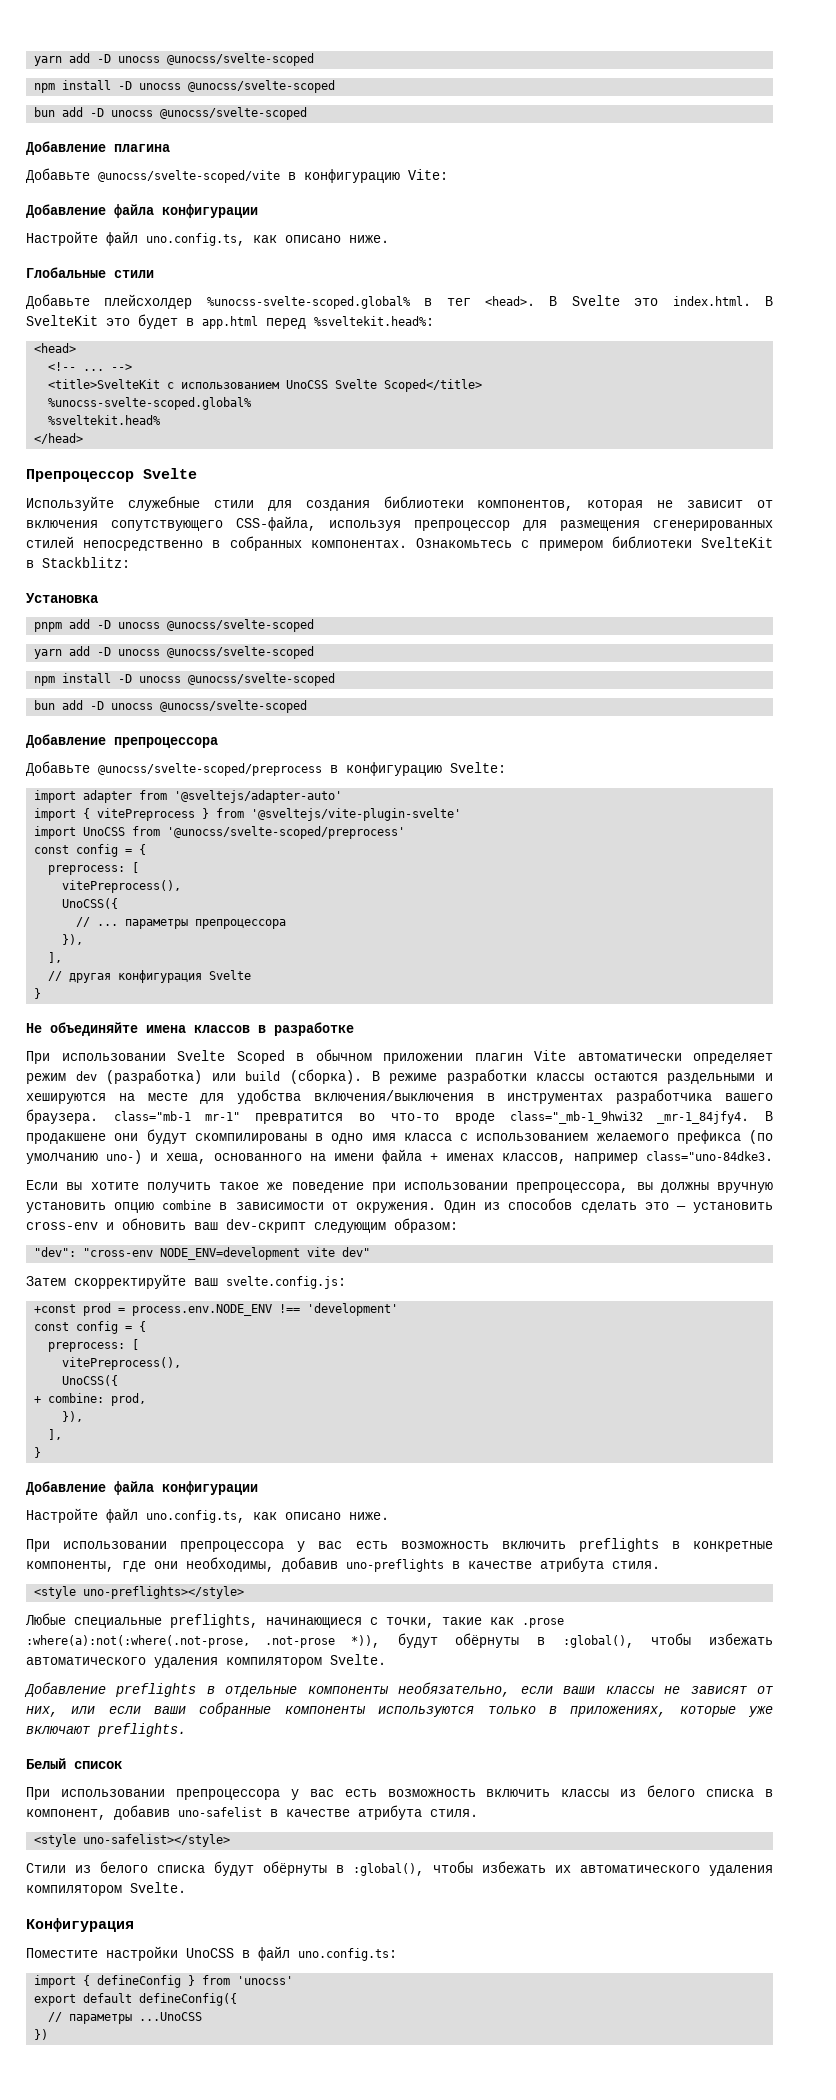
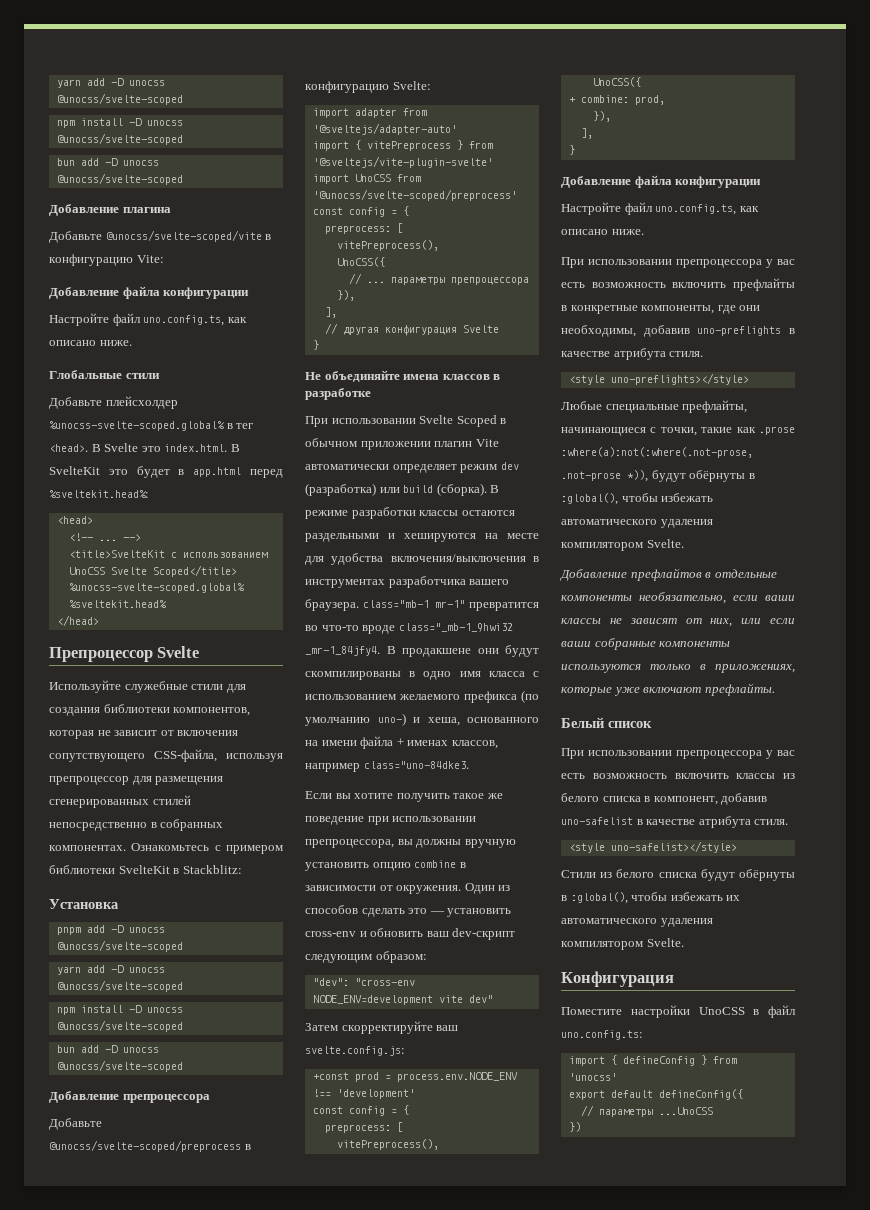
- При использовании препроцессора у вас есть возможность включить preflights в конкретные компоненты, где они необходимы, добавив uno-preflights в качестве атрибута стиля.
+ При использовании препроцессора у вас есть возможность включить префлайты в конкретные компоненты, где они необходимы, добавив uno-preflights в качестве атрибута стиля.
- Любые специальные preflights, начинающиеся с точки, такие как .prose :where(a):not(:where(.not-prose, .not-prose *)), будут обёрнуты в :global(), чтобы избежать автоматического удаления компилятором Svelte.
+ Любые специальные префлайты, начинающиеся с точки, такие как .prose :where(a):not(:where(.not-prose, .not-prose *)), будут обёрнуты в :global(), чтобы избежать автоматического удаления компилятором Svelte.
- Добавление preflights в отдельные компоненты необязательно, если ваши классы не зависят от них, или если ваши собранные компоненты используются только в приложениях, которые уже включают preflights.
+ Добавление префлайтов в отдельные компоненты необязательно, если ваши классы не зависят от них, или если ваши собранные компоненты используются только в приложениях, которые уже включают префлайты.

